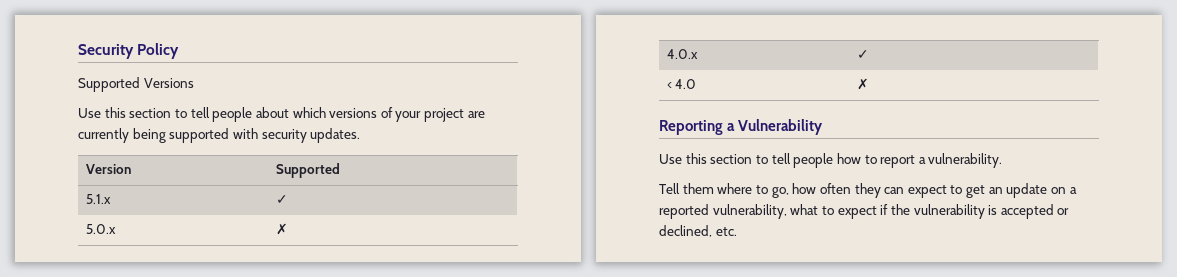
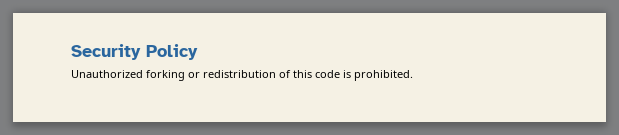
- Supported Versions
- Use this section to tell people about which versions of your project are currently being supported with security updates.
- Version | Supported
- 5.1.x | ✓
- 5.0.x | ✗
- 4.0.x | ✓
- < 4.0 | ✗
- Reporting a Vulnerability
- Use this section to tell people how to report a vulnerability.
- Tell them where to go, how often they can expect to get an update on a reported vulnerability, what to expect if the vulnerability is accepted or declined, etc.
+ Unauthorized forking or redistribution of this code is prohibited.

